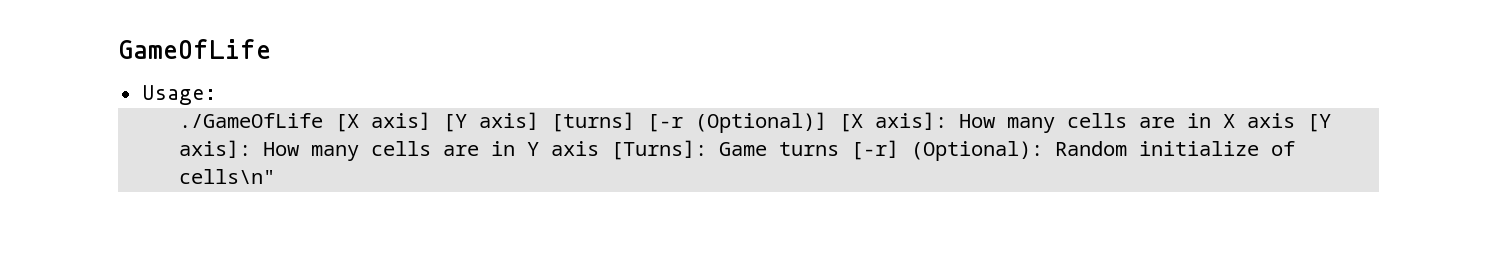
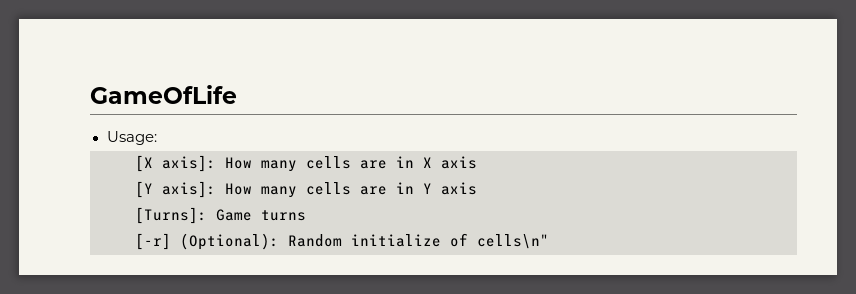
- ./GameOfLife [X axis] [Y axis] [turns] [-r (Optional)] [X axis]: How many cells are in X axis [Y axis]: How many cells are in Y axis [Turns]: Game turns [-r] (Optional): Random initialize of cells\n"
+ [X axis]: How many cells are in X axis
+ [Y axis]: How many cells are in Y axis
+ [Turns]: Game turns
+ [-r] (Optional): Random initialize of cells\n"

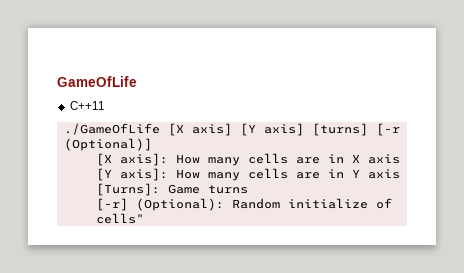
- Usage:
+ C++11
+ ./GameOfLife [X axis] [Y axis] [turns] [-r (Optional)]
- [-r] (Optional): Random initialize of cells\n"
+ [-r] (Optional): Random initialize of cells"

